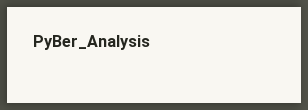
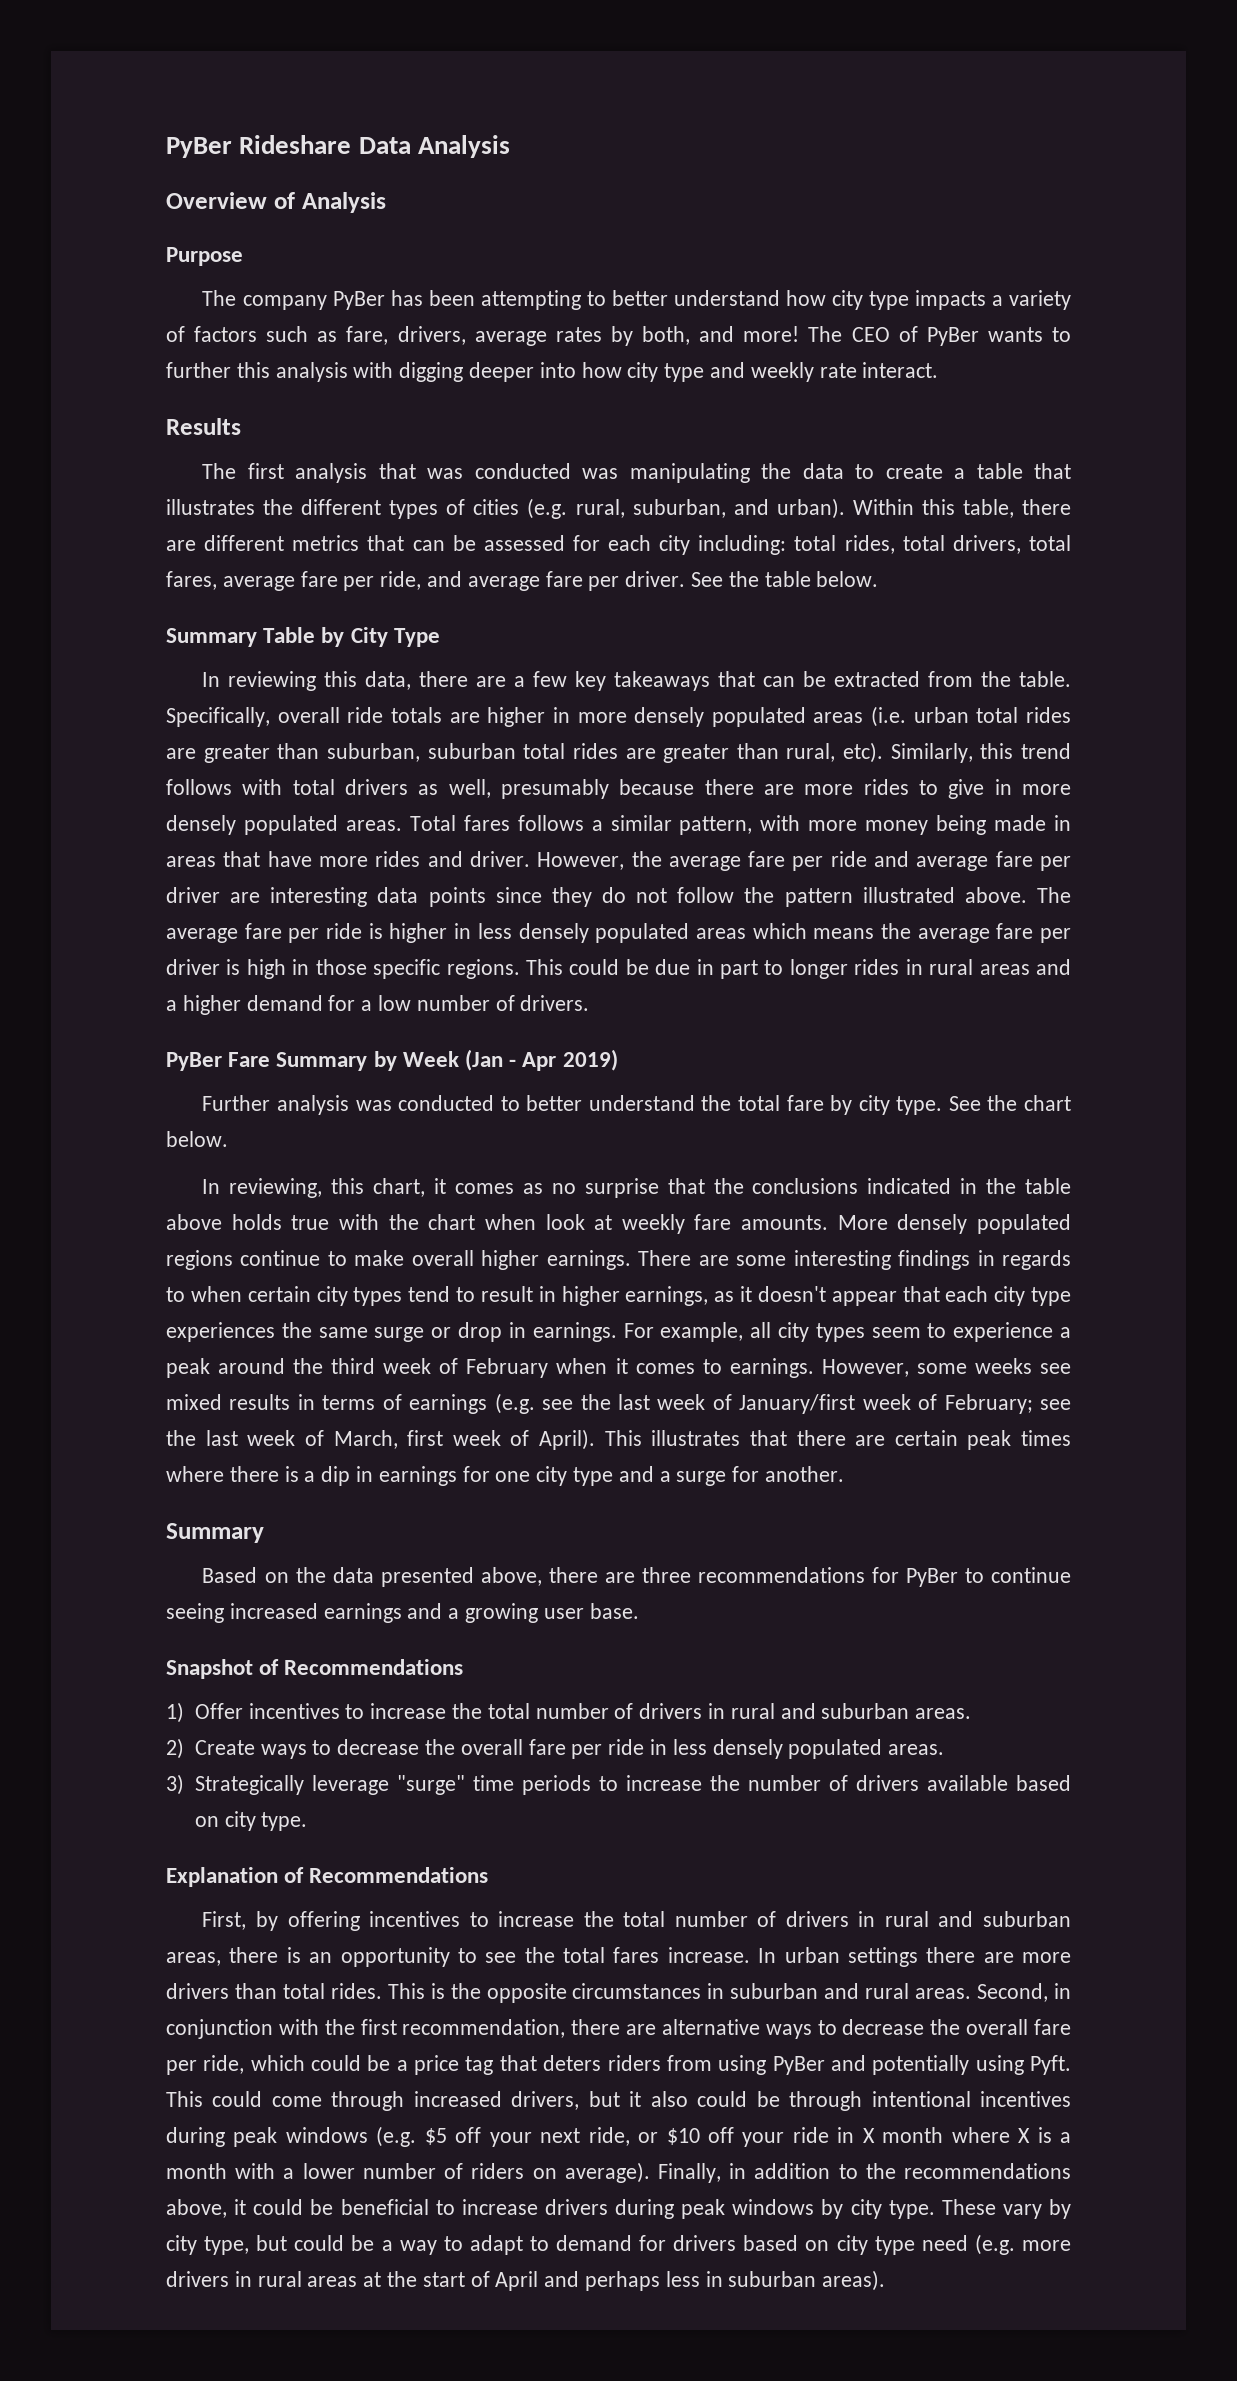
- PyBer_Analysis
+ PyBer Rideshare Data Analysis
+ Overview of Analysis
+ Purpose
+ The company PyBer has been attempting to better understand how city type impacts a variety of factors such as fare, drivers, average rates by both, and more! The CEO of PyBer wants to further this analysis with digging deeper into how city type and weekly rate interact.
+ Results
+ The first analysis that was conducted was manipulating the data to create a table that illustrates the different types of cities (e.g. rural, suburban, and urban). Within this table, there are different metrics that can be assessed for each city including: total rides, total drivers, total fares, average fare per ride, and average fare per driver. See the table below.
+ Summary Table by City Type
+ In reviewing this data, there are a few key takeaways that can be extracted from the table. Specifically, overall ride totals are higher in more densely populated areas (i.e. urban total rides are greater than suburban, suburban total rides are greater than rural, etc). Similarly, this trend follows with total drivers as well, presumably because there are more rides to give in more densely populated areas. Total fares follows a similar pattern, with more money being made in areas that have more rides and driver. However, the average fare per ride and average fare per driver are interesting data points since they do not follow the pattern illustrated above. The average fare per ride is higher in less densely populated areas which means the average fare per driver is high in those specific regions. This could be due in part to longer rides in rural areas and a higher demand for a low number of drivers.
+ PyBer Fare Summary by Week (Jan - Apr 2019)
+ Further analysis was conducted to better understand the total fare by city type. See the chart below.
+ In reviewing, this chart, it comes as no surprise that the conclusions indicated in the table above holds true with the chart when look at weekly fare amounts. More densely populated regions continue to make overall higher earnings. There are some interesting findings in regards to when certain city types tend to result in higher earnings, as it doesn't appear that each city type experiences the same surge or drop in earnings. For example, all city types seem to experience a peak around the third week of February when it comes to earnings. However, some weeks see mixed results in terms of earnings (e.g. see the last week of January/first week of February; see the last week of March, first week of April). This illustrates that there are certain peak times where there is a dip in earnings for one city type and a surge for another.
+ Summary
+ Based on the data presented above, there are three recommendations for PyBer to continue seeing increased earnings and a growing user base.
+ Snapshot of Recommendations
+ 1) Offer incentives to increase the total number of drivers in rural and suburban areas.
+ 2) Create ways to decrease the overall fare per ride in less densely populated areas.
+ 3) Strategically leverage "surge" time periods to increase the number of drivers available based on city type.
+ Explanation of Recommendations
+ First, by offering incentives to increase the total number of drivers in rural and suburban areas, there is an opportunity to see the total fares increase. In urban settings there are more drivers than total rides. This is the opposite circumstances in suburban and rural areas. Second, in conjunction with the first recommendation, there are alternative ways to decrease the overall fare per ride, which could be a price tag that deters riders from using PyBer and potentially using Pyft. This could come through increased drivers, but it also could be through intentional incentives during peak windows (e.g. $5 off your next ride, or $10 off your ride in X month where X is a month with a lower number of riders on average). Finally, in addition to the recommendations above, it could be beneficial to increase drivers during peak windows by city type. These vary by city type, but could be a way to adapt to demand for drivers based on city type need (e.g. more drivers in rural areas at the start of April and perhaps less in suburban areas).

